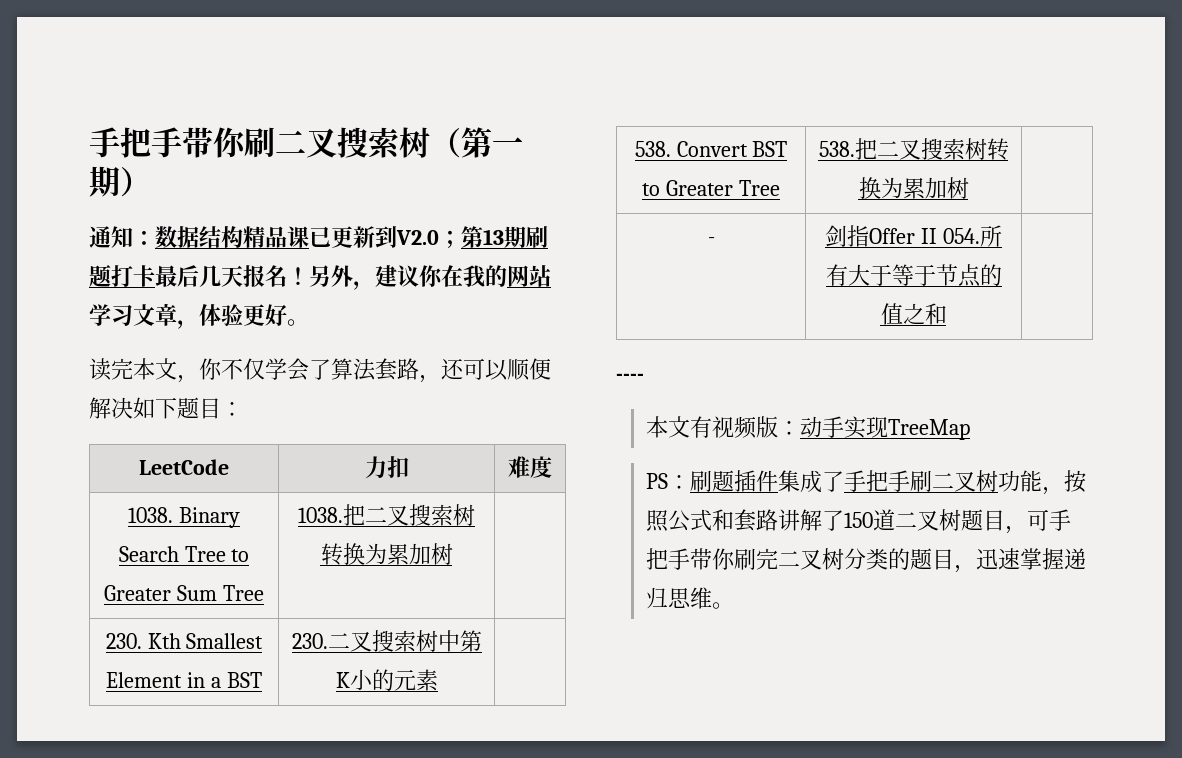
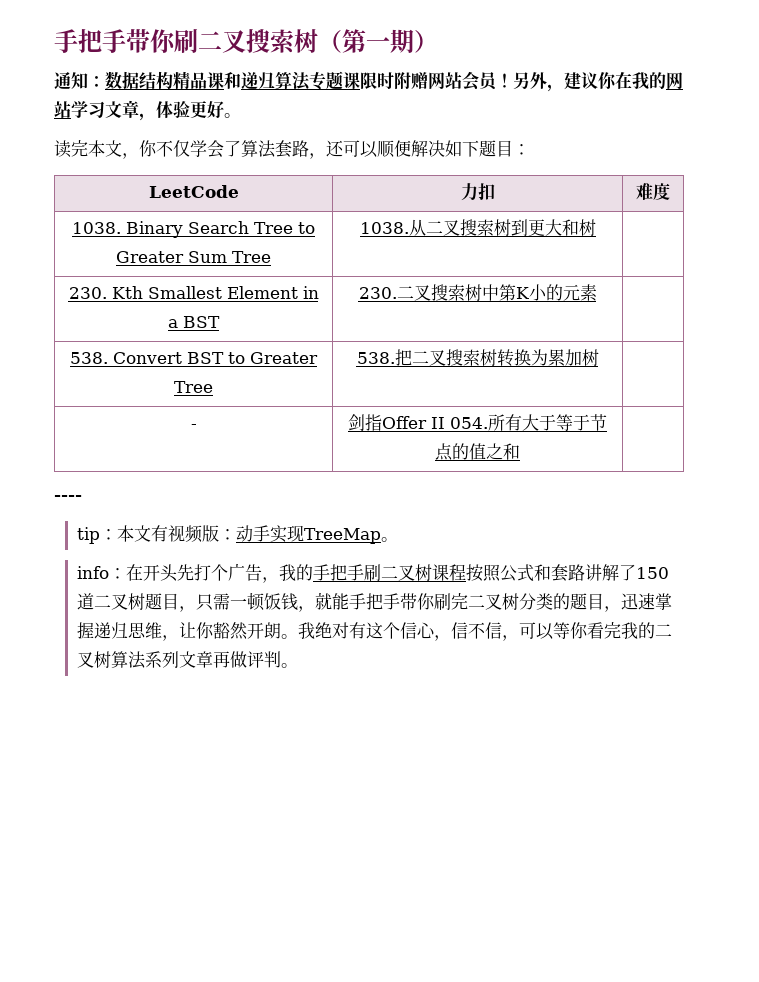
- 通知：数据结构精品课已更新到V2.0；第13期刷题打卡最后几天报名！
+ 通知：数据结构精品课和递归算法专题课限时附赠网站会员！
- 1038. Binary Search Tree to Greater Sum Tree | 1038.把二叉搜索树转换为累加树 |
+ 1038. Binary Search Tree to Greater Sum Tree | 1038.从二叉搜索树到更大和树 |
- 本文有视频版：动手实现TreeMap
- PS：刷题插件集成了手把手刷二叉树功能，按照公式和套路讲解了150道二叉树题目，可手把手带你刷完二叉树分类的题目，迅速掌握递归思维。
+ tip：本文有视频版：动手实现TreeMap。
+ info：在开头先打个广告，我的手把手刷二叉树课程按照公式和套路讲解了150道二叉树题目，只需一顿饭钱，就能手把手带你刷完二叉树分类的题目，迅速掌握递归思维，让你豁然开朗。我绝对有这个信心，信不信，可以等你看完我的二叉树算法系列文章再做评判。

